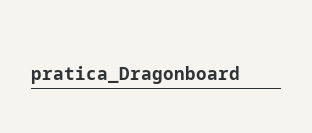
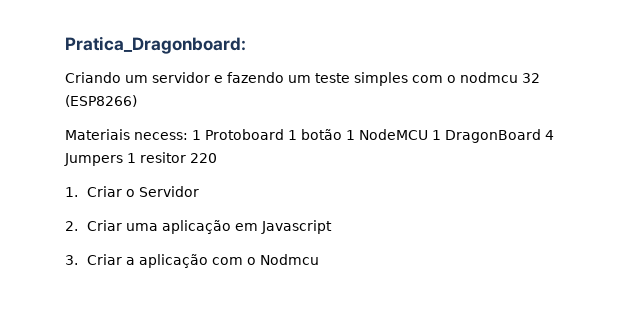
- pratica_Dragonboard
+ Pratica_Dragonboard:
+ Criando um servidor e fazendo um teste simples com o nodmcu 32 (ESP8266)
+ Materiais necess: 1 Protoboard 1 botão 1 NodeMCU 1 DragonBoard 4 Jumpers 1 resitor 220
+ 1. Criar o Servidor
+ 2. Criar uma aplicação em Javascript
+ 3. Criar a aplicação com o Nodmcu

